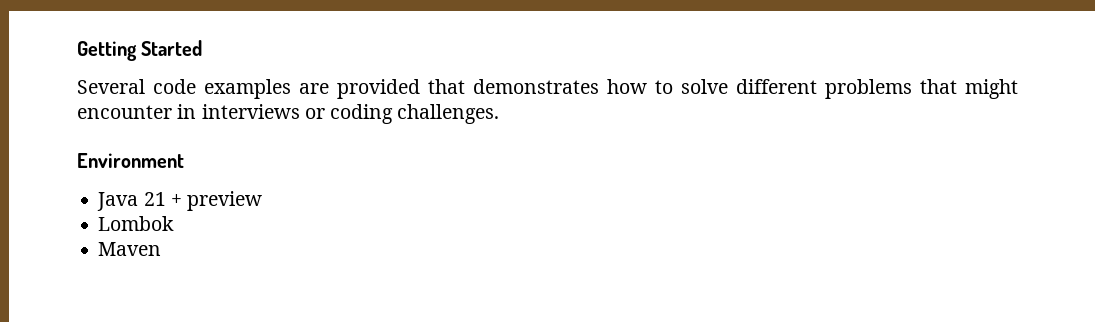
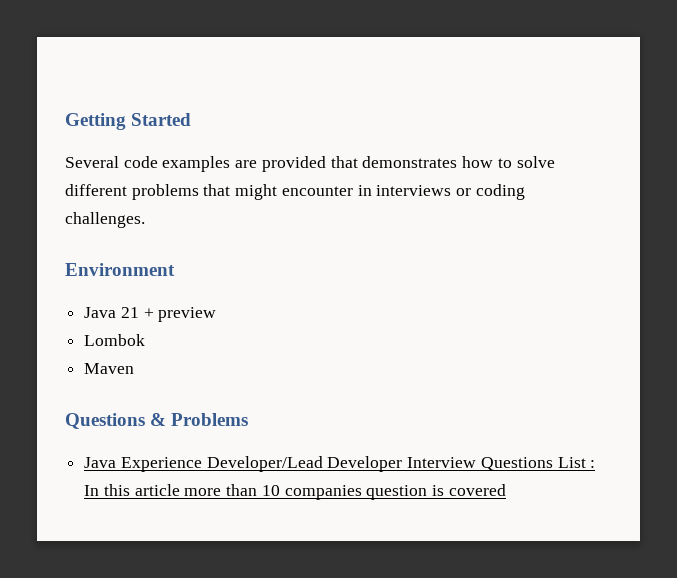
+ Questions & Problems
+ Java Experience Developer/Lead Developer Interview Questions List : In this article more than 10 companies question is covered

